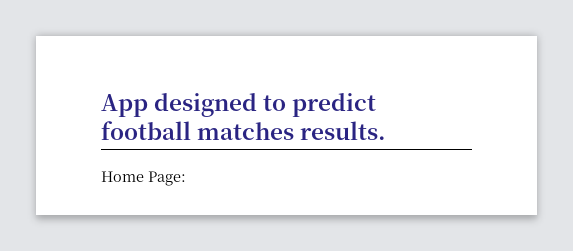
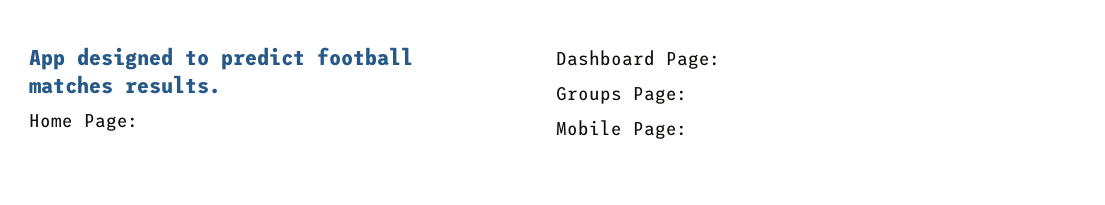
+ Dashboard Page:
+ Groups Page:
+ Mobile Page:

